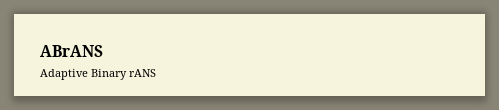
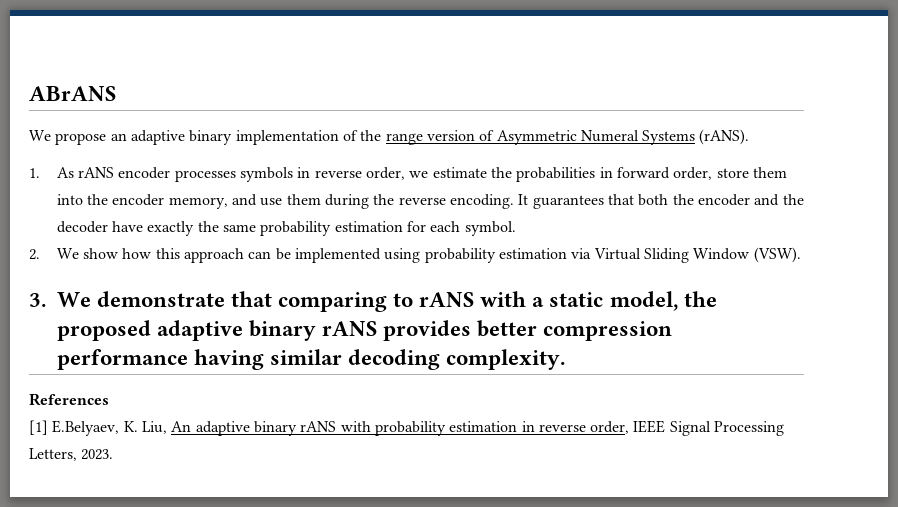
- Adaptive Binary rANS
+ We propose an adaptive binary implementation of the range version of Asymmetric Numeral Systems (rANS).
+ 1. As rANS encoder processes symbols in reverse order, we estimate the probabilities in forward order, store them into the encoder memory, and use them during the reverse encoding. It guarantees that both the encoder and the decoder have exactly the same probability estimation for each symbol.
+ 2. We show how this approach can be implemented using probability estimation via Virtual Sliding Window (VSW).
+ 3. We demonstrate that comparing to rANS with a static model, the proposed adaptive binary rANS provides better compression performance having similar decoding complexity.
+ References
+ [1] E.Belyaev, K. Liu, An adaptive binary rANS with probability estimation in reverse order, IEEE Signal Processing Letters, 2023.

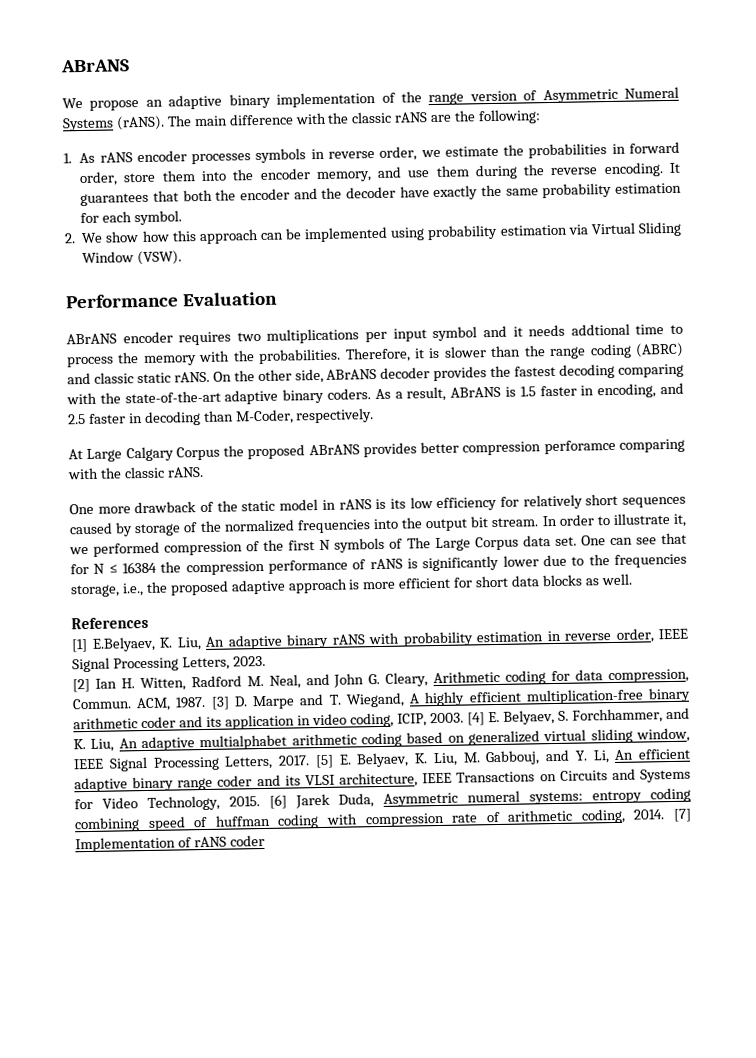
+ The main difference with the classic rANS are the following:
- 3. We demonstrate that comparing to rANS with a static model, the proposed adaptive binary rANS provides better compression performance having similar decoding complexity.
+ Performance Evaluation
+ ABrANS encoder requires two multiplications per input symbol and it needs addtional time to process the memory with the probabilities. Therefore, it is slower than the range coding (ABRC) and classic static rANS. On the other side, ABrANS decoder provides the fastest decoding comparing with the state-of-the-art adaptive binary coders. As a result, ABrANS is 1.5 faster in encoding, and 2.5 faster in decoding than M-Coder, respectively.
+ At Large Calgary Corpus the proposed ABrANS provides better compression perforamce comparing with the classic rANS.
+ One more drawback of the static model in rANS is its low efficiency for relatively short sequences caused by storage of the normalized frequencies into the output bit stream. In order to illustrate it, we performed compression of the first N symbols of The Large Corpus data set. One can see that for N ≤ 16384 the compression performance of rANS is significantly lower due to the frequencies storage, i.e., the proposed adaptive approach is more efficient for short data blocks as well.
+ [2] Ian H. Witten, Radford M. Neal, and John G. Cleary, Arithmetic coding for data compression, Commun. ACM, 1987. [3] D. Marpe and T. Wiegand, A highly efficient multiplication-free binary arithmetic coder and its application in video coding, ICIP, 2003. [4] E. Belyaev, S. Forchhammer, and K. Liu, An adaptive multialphabet arithmetic coding based on generalized virtual sliding window, IEEE Signal Processing Letters, 2017. [5] E. Belyaev, K. Liu, M. Gabbouj, and Y. Li, An efficient adaptive binary range coder and its VLSI architecture, IEEE Transactions on Circuits and Systems for Video Technology, 2015. [6] Jarek Duda, Asymmetric numeral systems: entropy coding combining speed of huffman coding with compression rate of arithmetic coding, 2014. [7] Implementation of rANS coder

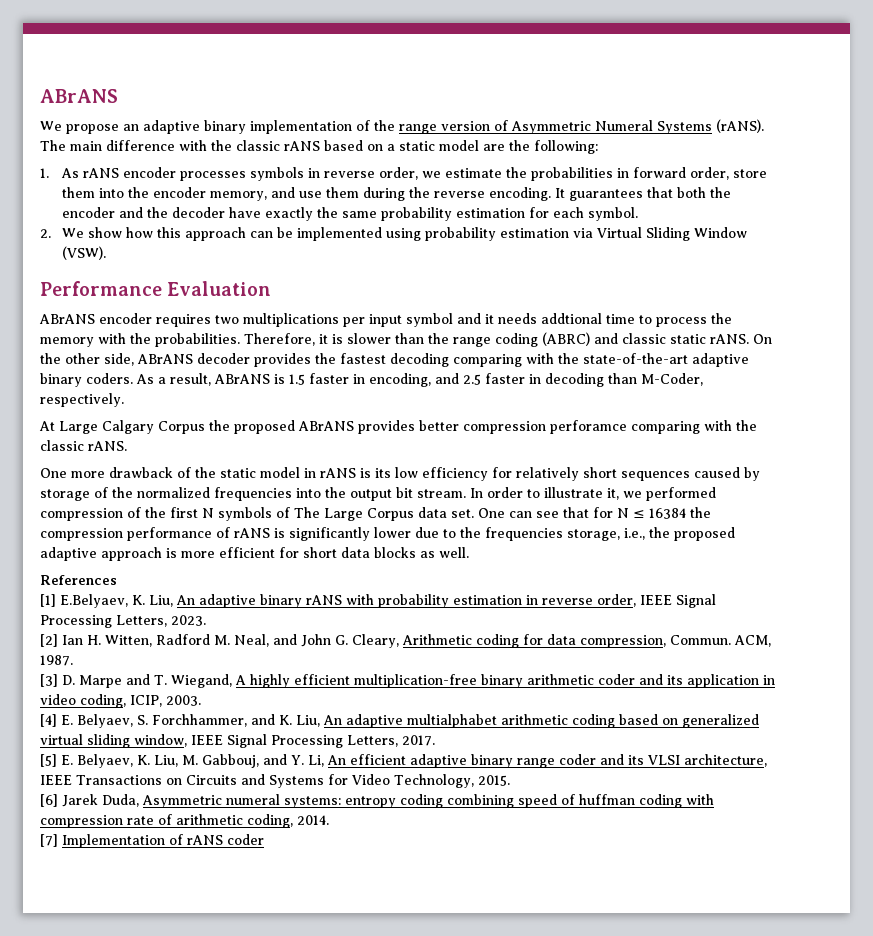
- The main difference with the classic rANS are the following:
+ The main difference with the classic rANS based on a static model are the following:
- ACM, 1987. [3] D. Marpe and T. Wiegand, A highly efficient multiplication-free binary arithmetic coder and its application in video coding, ICIP, 2003. [4] E. Belyaev, S. Forchhammer, and K. Liu, An adaptive multialphabet arithmetic coding based on generalized virtual sliding window, IEEE Signal Processing Letters, 2017. [5] E. Belyaev, K. Liu, M. Gabbouj, and Y. Li, An efficient adaptive binary range coder and its VLSI architecture, IEEE Transactions on Circuits and Systems for Video Technology, 2015. [6] Jarek Duda, Asymmetric numeral systems:
+ ACM, 1987.
+ [3] D. Marpe and T. Wiegand, A highly efficient multiplication-free binary arithmetic coder and its application in video coding, ICIP, 2003.
+ [4] E. Belyaev, S. Forchhammer, and K. Liu, An adaptive multialphabet arithmetic coding based on generalized virtual sliding window, IEEE Signal Processing Letters, 2017.
+ [5] E. Belyaev, K. Liu, M. Gabbouj, and Y. Li, An efficient adaptive binary range coder and its VLSI architecture, IEEE Transactions on Circuits and Systems for Video Technology, 2015.
+ [6] Jarek Duda, Asymmetric numeral systems:
- entropy coding combining speed of huffman coding with compression rate of arithmetic coding, 2014. [7] Implementation of rANS coder
+ entropy coding combining speed of huffman coding with compression rate of arithmetic coding, 2014.
+ [7] Implementation of rANS coder

